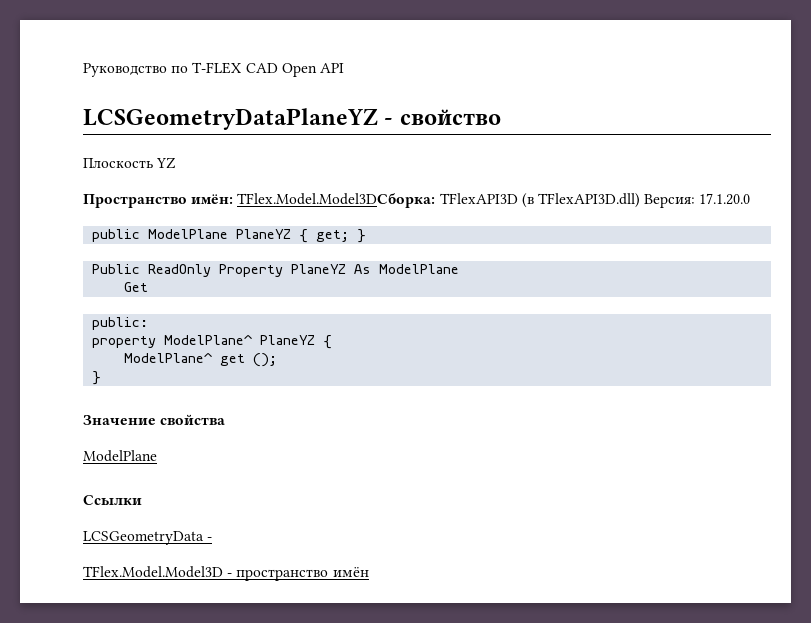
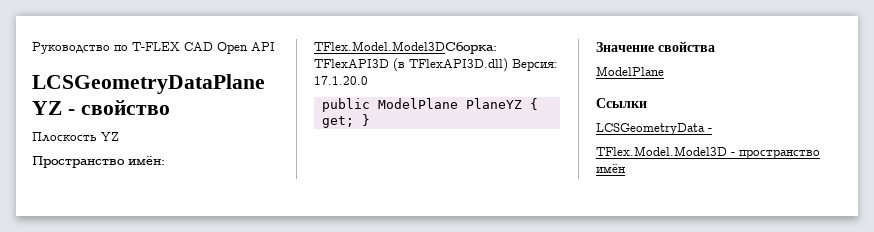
- Public ReadOnly Property PlaneYZ As ModelPlane
- Get
- public:
- property ModelPlane^ PlaneYZ {
- ModelPlane^ get ();
- }

